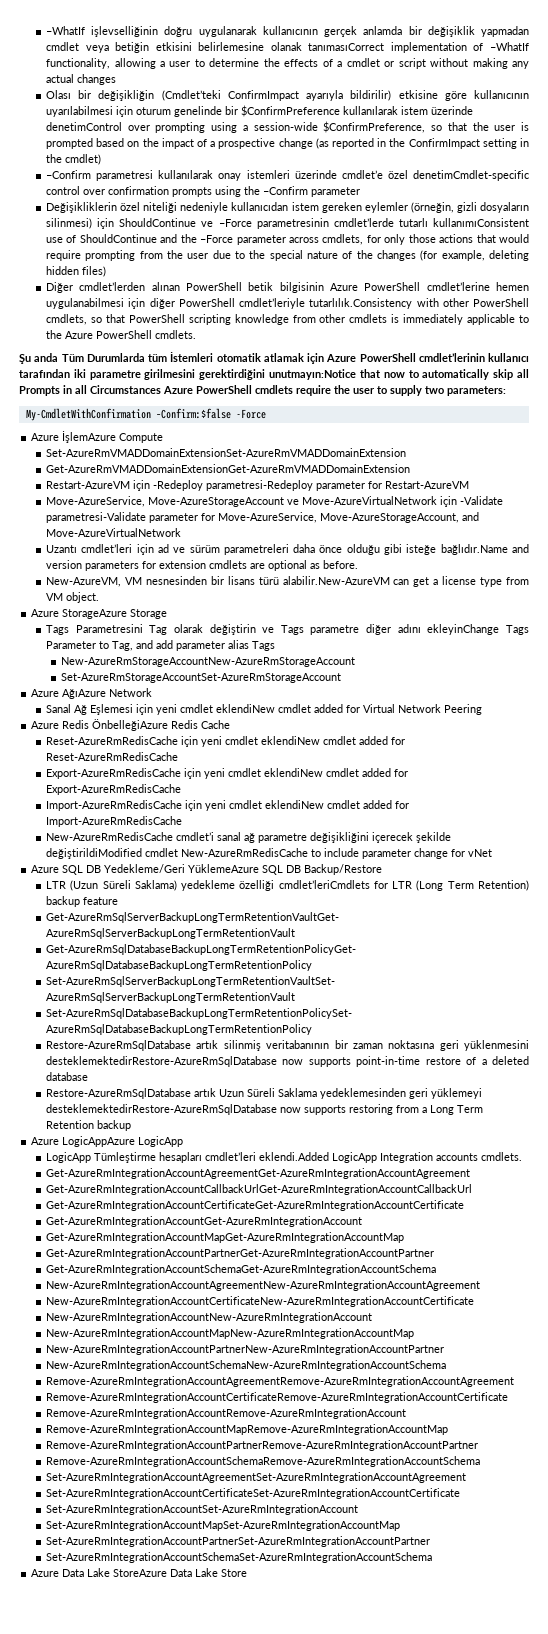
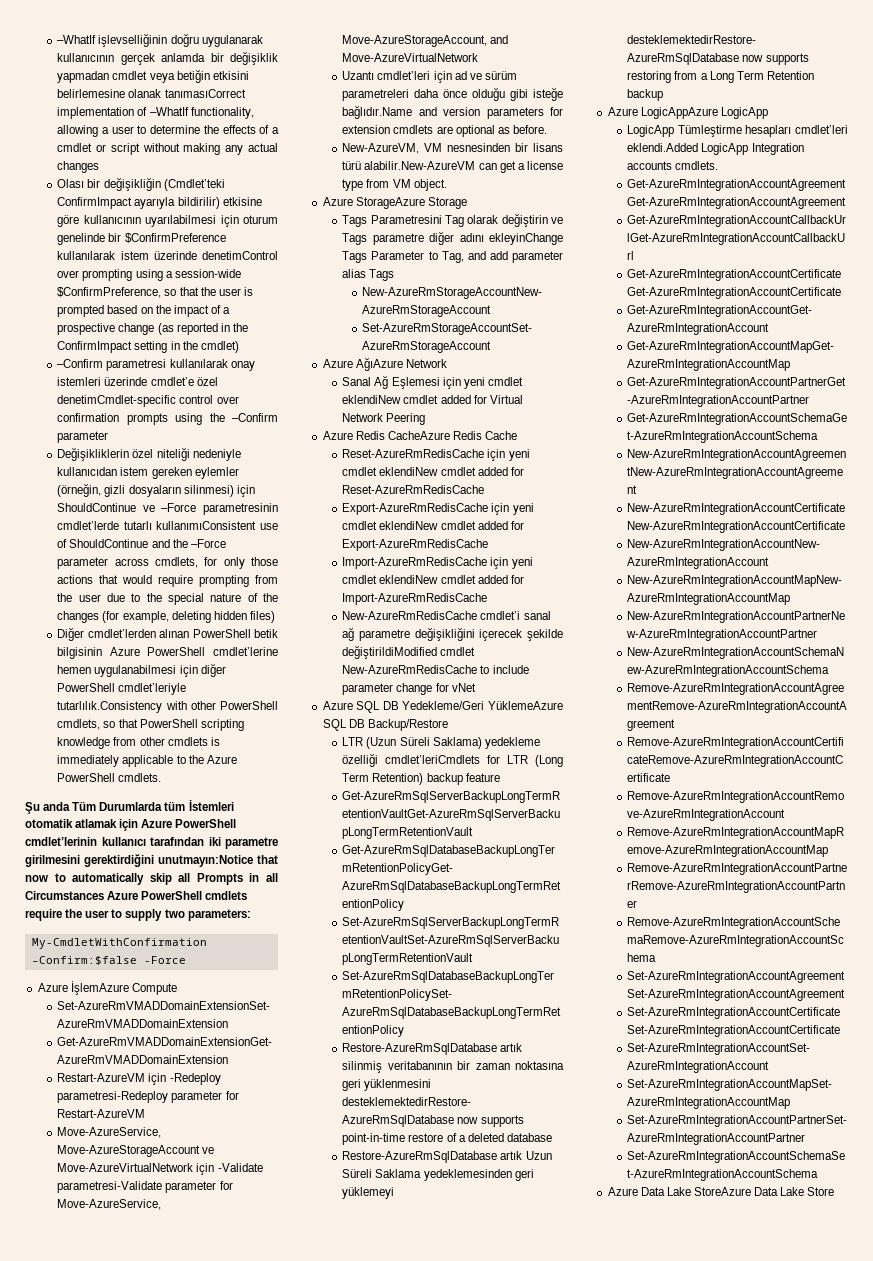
- Azure Redis ÖnbelleğiAzure Redis Cache
+ Azure Redis CacheAzure Redis Cache

